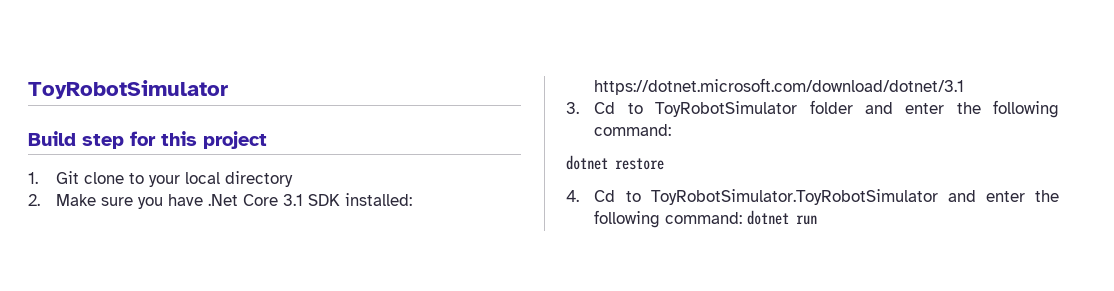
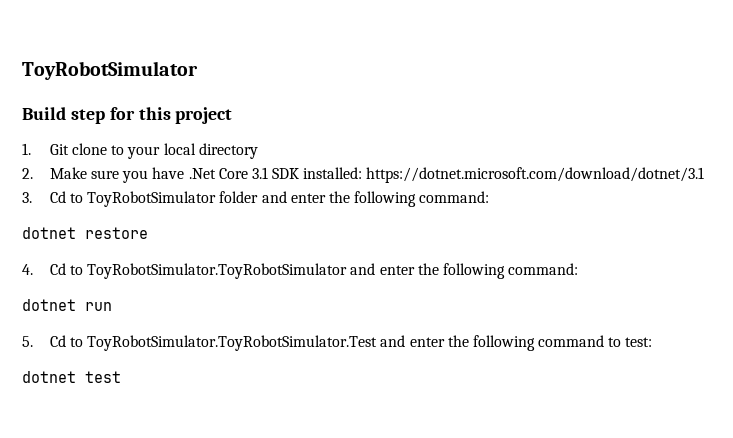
- 4. Cd to ToyRobotSimulator.ToyRobotSimulator and enter the following command: dotnet run
+ 4. Cd to ToyRobotSimulator.ToyRobotSimulator and enter the following command:
+ dotnet run
+ 5. Cd to ToyRobotSimulator.ToyRobotSimulator.Test and enter the following command to test:
+ dotnet test

